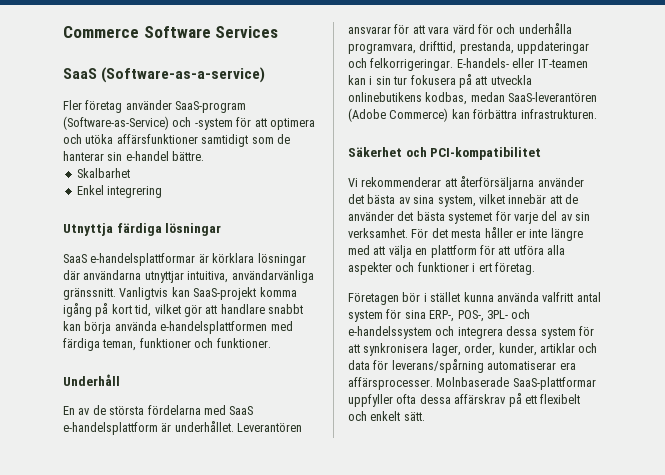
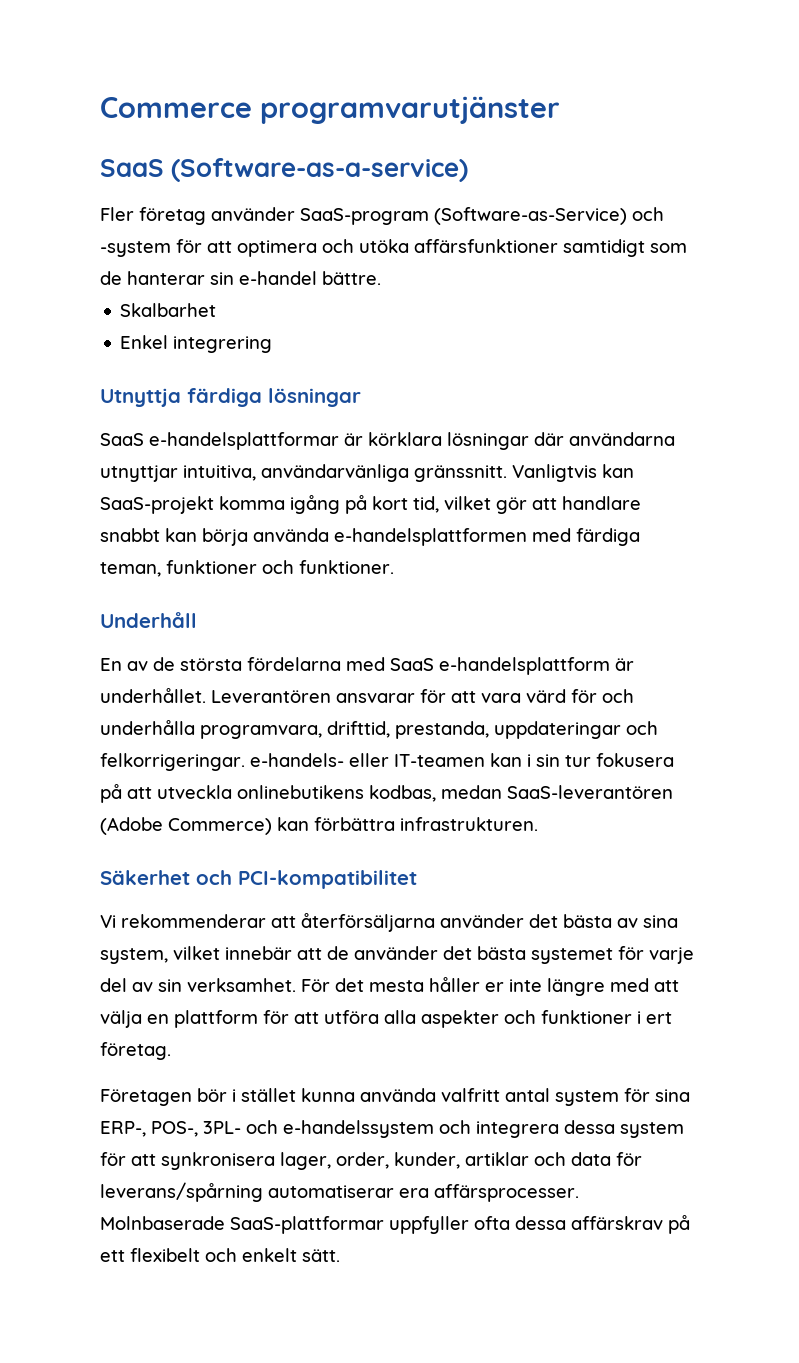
- Commerce Software Services
+ Commerce programvarutjänster
- Leverantören ansvarar för att vara värd för och underhålla programvara, drifttid, prestanda, uppdateringar och felkorrigeringar. E-handels- eller IT-teamen kan i sin tur fokusera på att utveckla onlinebutikens kodbas, medan SaaS-leverantören (Adobe Commerce) kan förbättra infrastrukturen.
+ Leverantören ansvarar för att vara värd för och underhålla programvara, drifttid, prestanda, uppdateringar och felkorrigeringar. e-handels- eller IT-teamen kan i sin tur fokusera på att utveckla onlinebutikens kodbas, medan SaaS-leverantören (Adobe Commerce) kan förbättra infrastrukturen.

